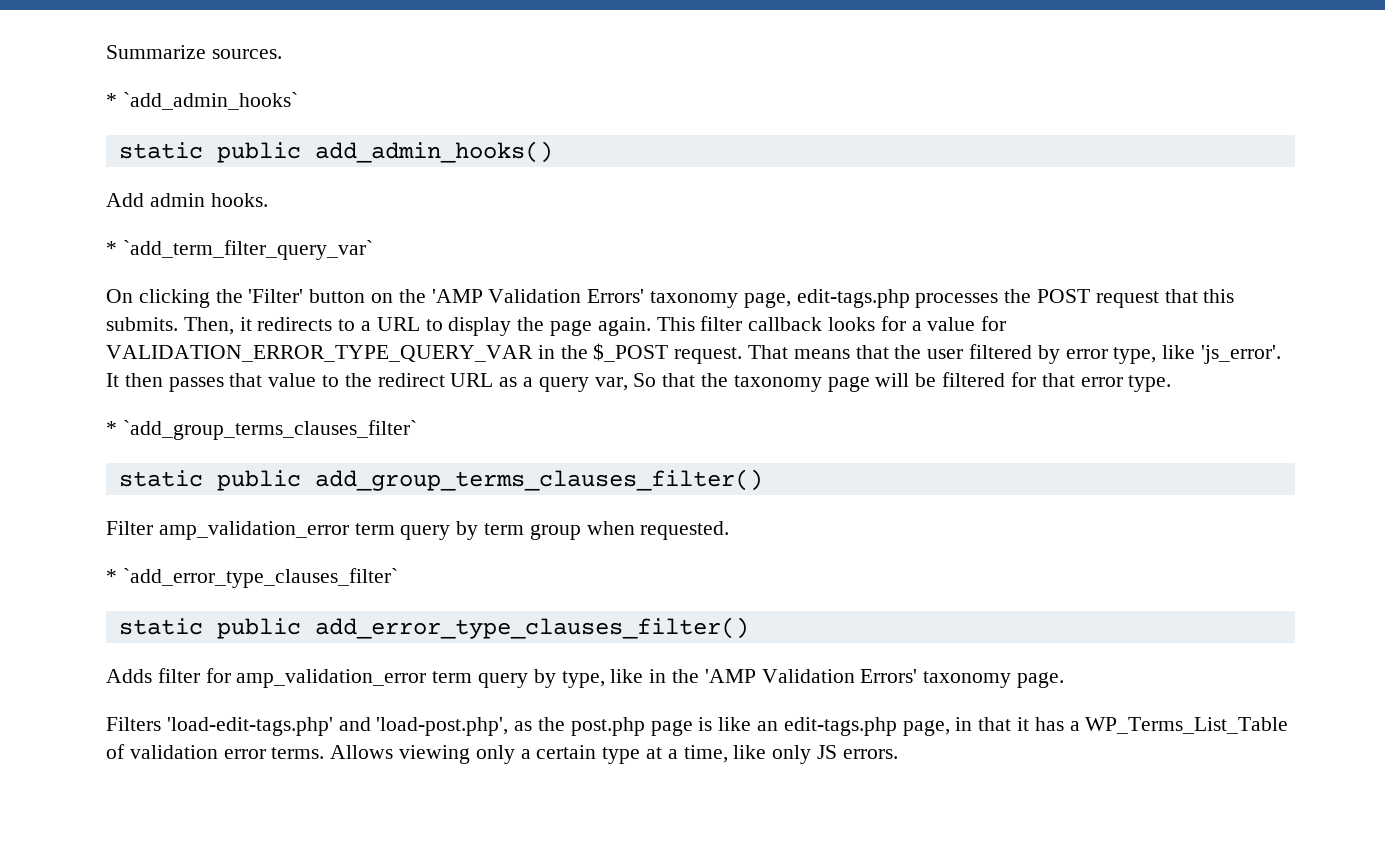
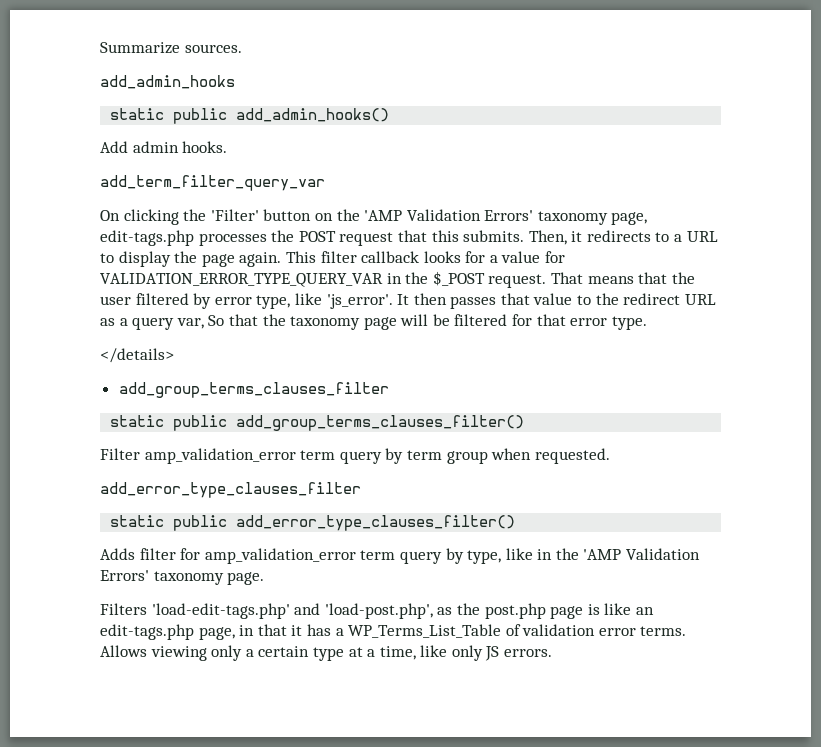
- * `add_admin_hooks`
+ add_admin_hooks
- * `add_term_filter_query_var`
+ add_term_filter_query_var
- * `add_group_terms_clauses_filter`
+ </details>
+ add_group_terms_clauses_filter
- * `add_error_type_clauses_filter`
+ add_error_type_clauses_filter

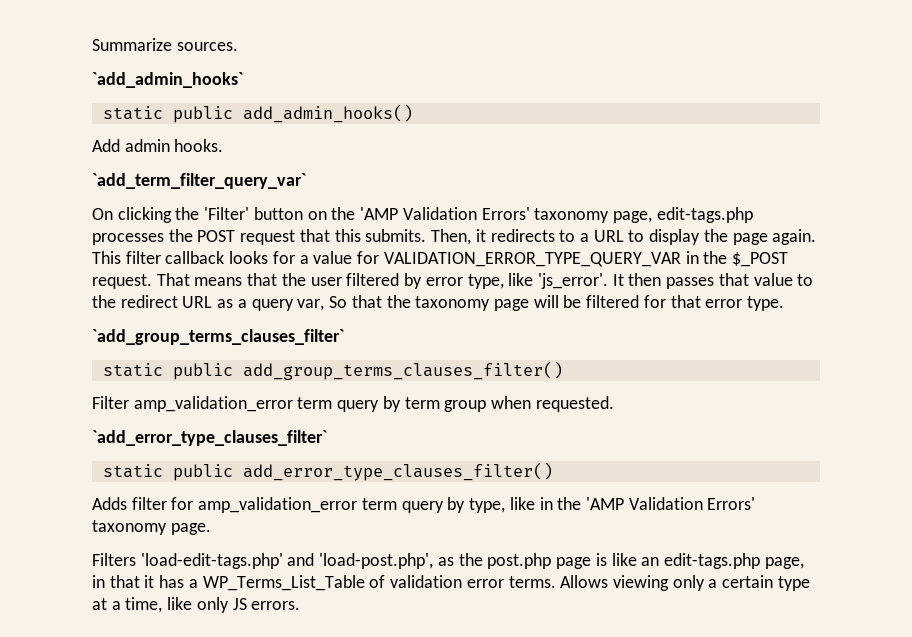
- add_admin_hooks
+ `add_admin_hooks`
- add_term_filter_query_var
+ `add_term_filter_query_var`
- </details>
- add_group_terms_clauses_filter
+ `add_group_terms_clauses_filter`
- add_error_type_clauses_filter
+ `add_error_type_clauses_filter`

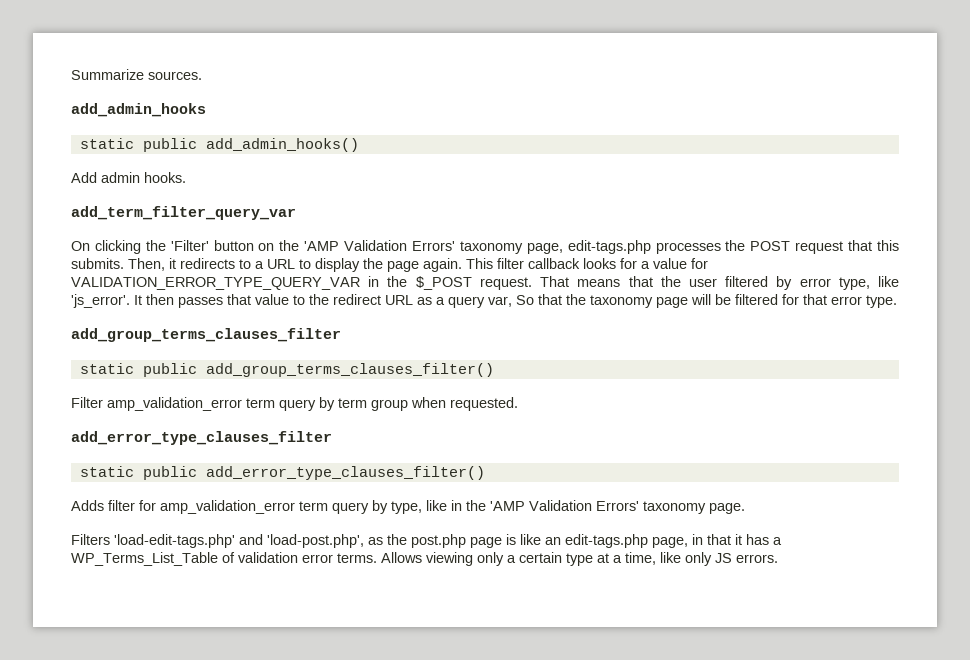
- `add_admin_hooks`
+ add_admin_hooks
- `add_term_filter_query_var`
+ add_term_filter_query_var
- `add_group_terms_clauses_filter`
+ add_group_terms_clauses_filter
- `add_error_type_clauses_filter`
+ add_error_type_clauses_filter

